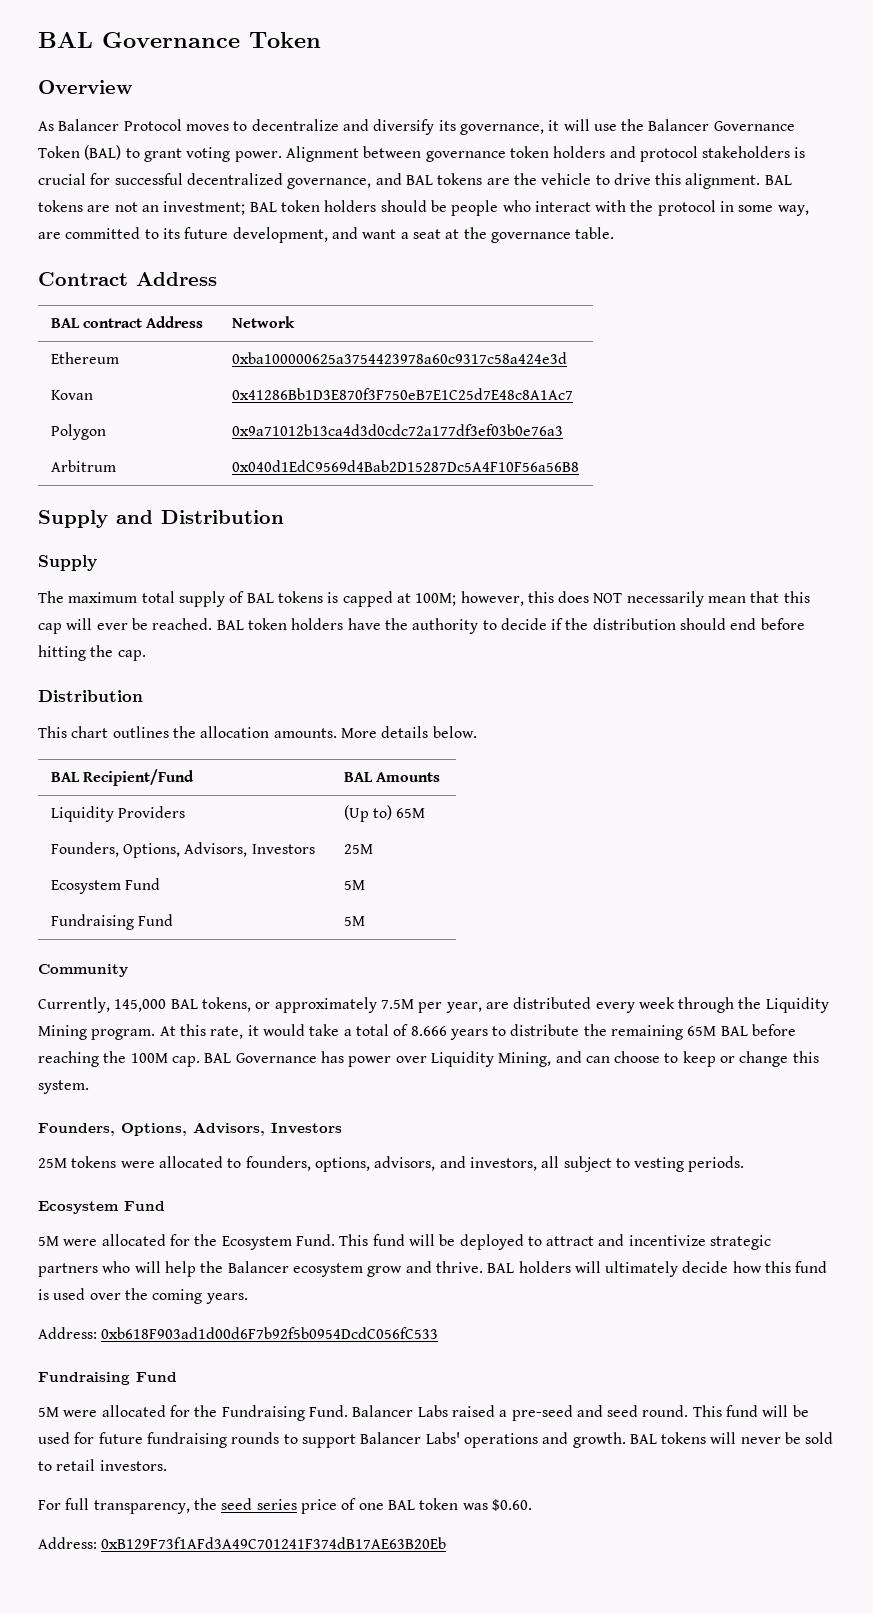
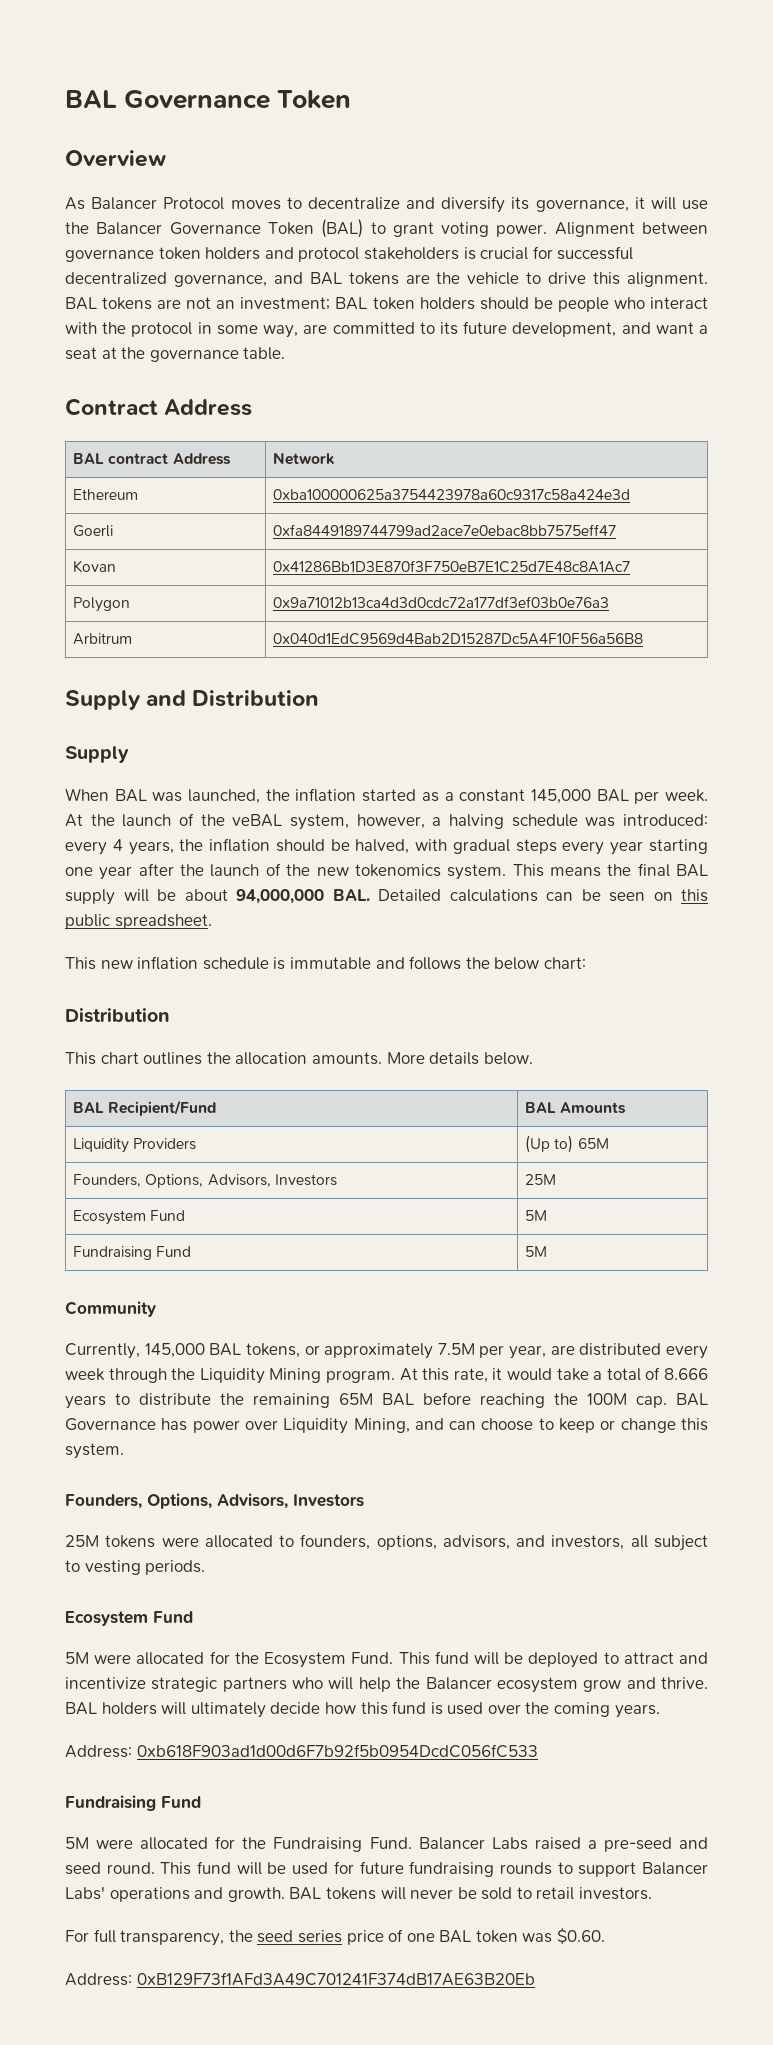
+ Goerli | 0xfa8449189744799ad2ace7e0ebac8bb7575eff47
- The maximum total supply of BAL tokens is capped at 100M; however, this does NOT necessarily mean that this cap will ever be reached. BAL token holders have the authority to decide if the distribution should end before hitting the cap.
+ When BAL was launched, the inflation started as a constant 145,000 BAL per week. At the launch of the veBAL system, however, a halving schedule was introduced: every 4 years, the inflation should be halved, with gradual steps every year starting one year after the launch of the new tokenomics system. This means the final BAL supply will be about 94,000,000 BAL. Detailed calculations can be seen on this public spreadsheet.
+ This new inflation schedule is immutable and follows the below chart:

